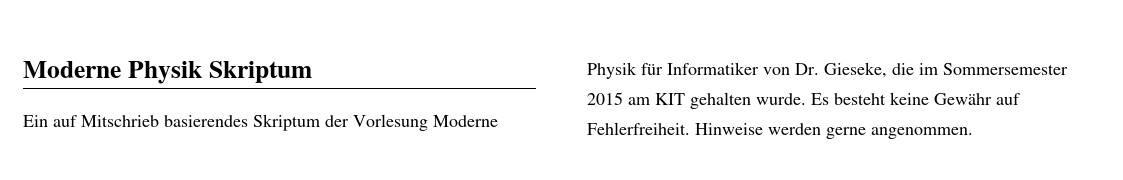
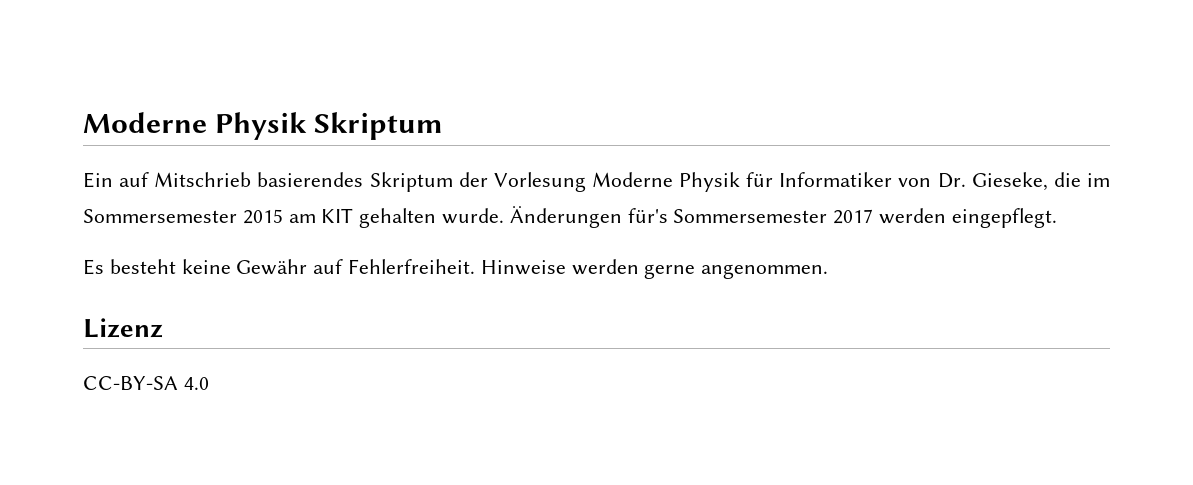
- Ein auf Mitschrieb basierendes Skriptum der Vorlesung Moderne Physik für Informatiker von Dr. Gieseke, die im Sommersemester 2015 am KIT gehalten wurde. Es besteht keine Gewähr auf Fehlerfreiheit.
+ Ein auf Mitschrieb basierendes Skriptum der Vorlesung Moderne Physik für Informatiker von Dr. Gieseke, die im Sommersemester 2015 am KIT gehalten wurde. Änderungen für's Sommersemester 2017 werden eingepflegt.
+ Es besteht keine Gewähr auf Fehlerfreiheit.
+ Lizenz
+ CC-BY-SA 4.0

